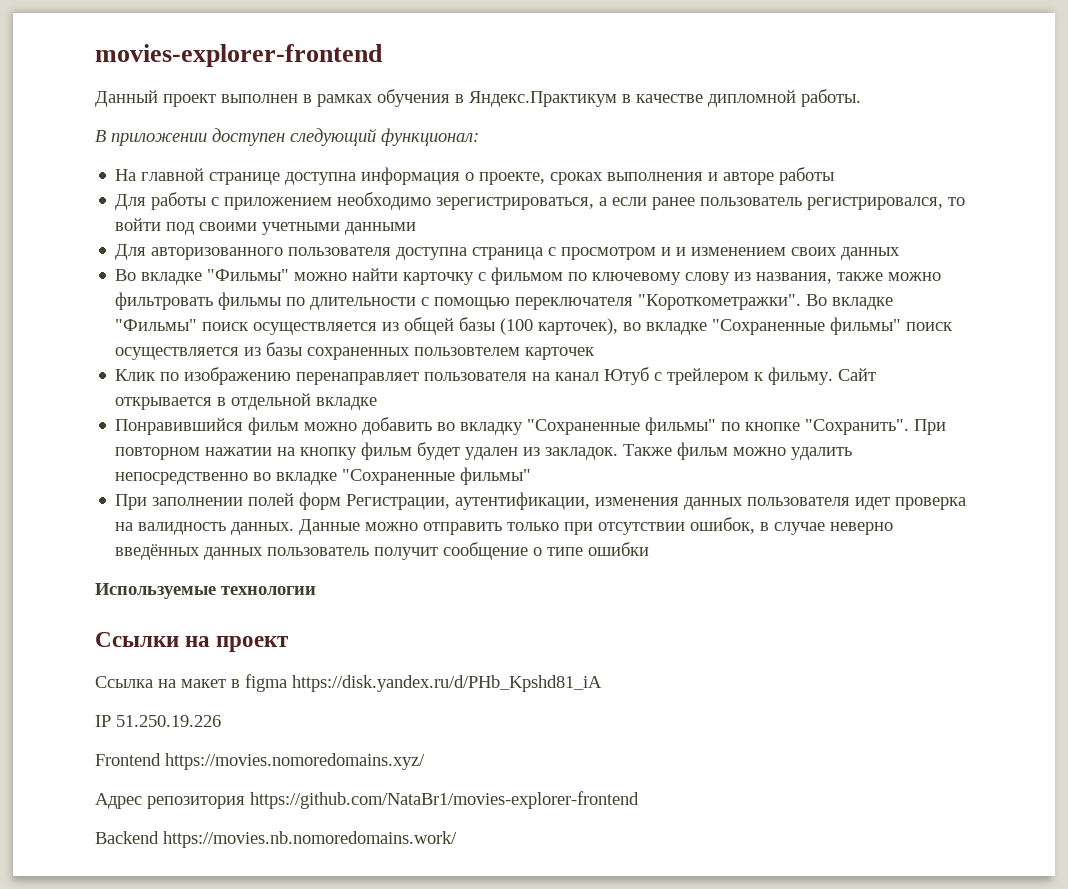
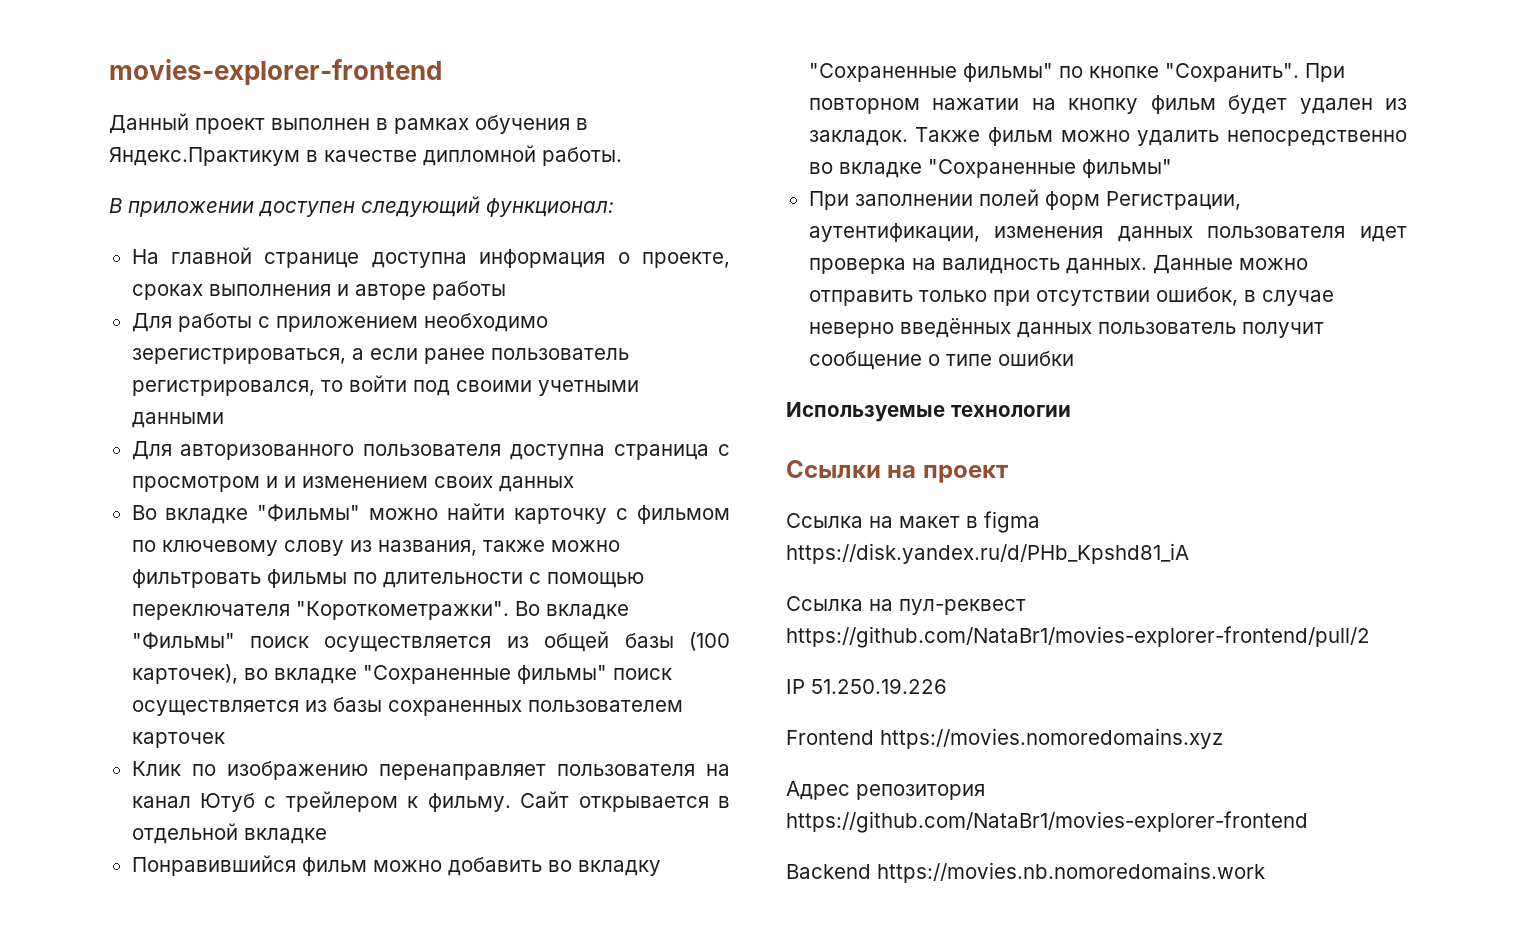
- Во вкладке "Фильмы" поиск осуществляется из общей базы (100 карточек), во вкладке "Сохраненные фильмы" поиск осуществляется из базы сохраненных пользовтелем карточек
+ Во вкладке "Фильмы" поиск осуществляется из общей базы (100 карточек), во вкладке "Сохраненные фильмы" поиск осуществляется из базы сохраненных пользователем карточек
+ Ссылка на пул-реквест https://github.com/NataBr1/movies-explorer-frontend/pull/2
- Frontend https://movies.nomoredomains.xyz/
+ Frontend https://movies.nomoredomains.xyz
- Backend https://movies.nb.nomoredomains.work/
+ Backend https://movies.nb.nomoredomains.work

